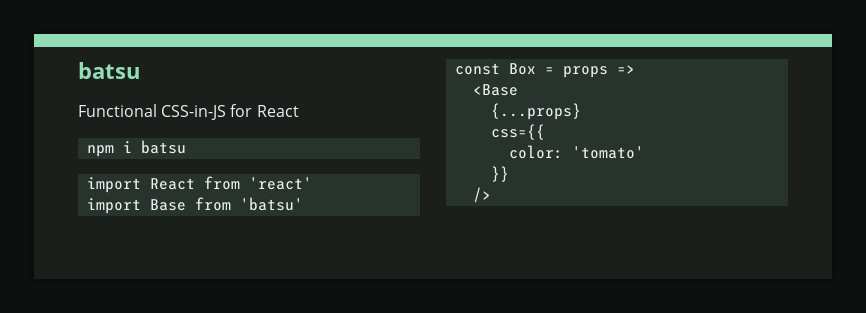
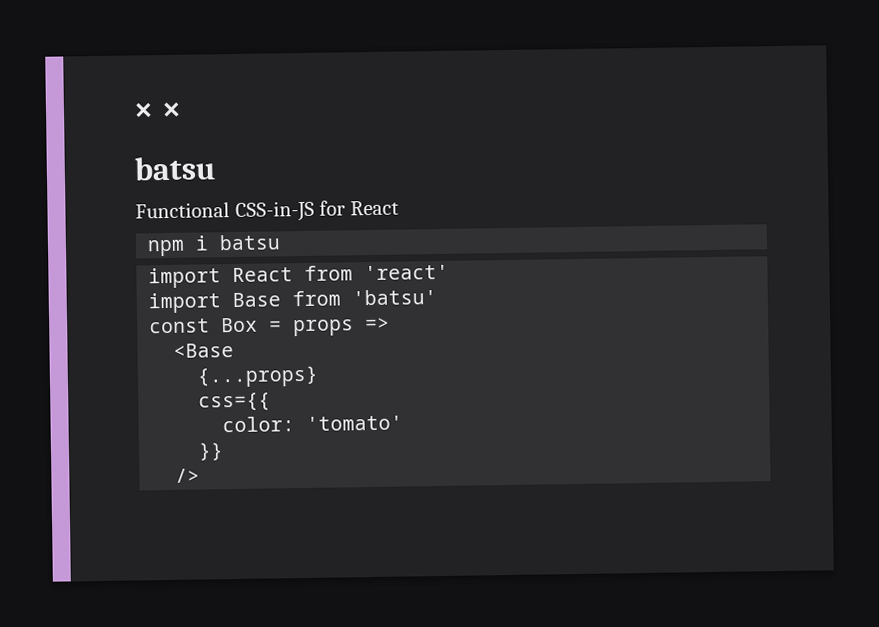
+ × ×

